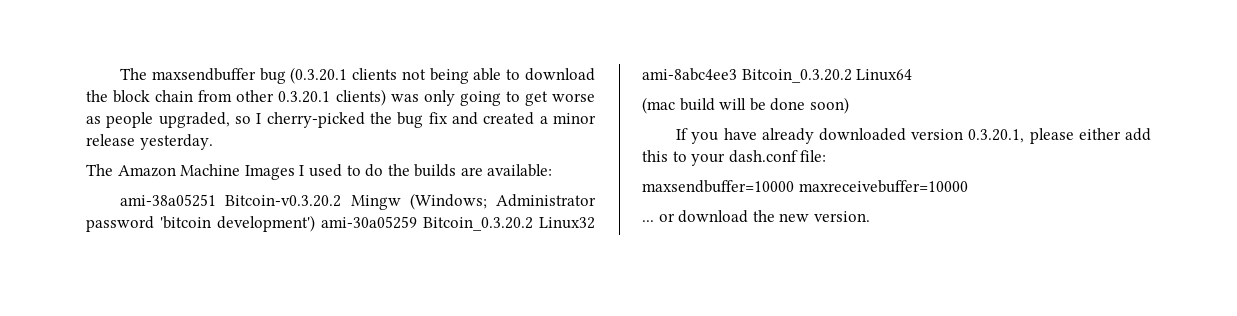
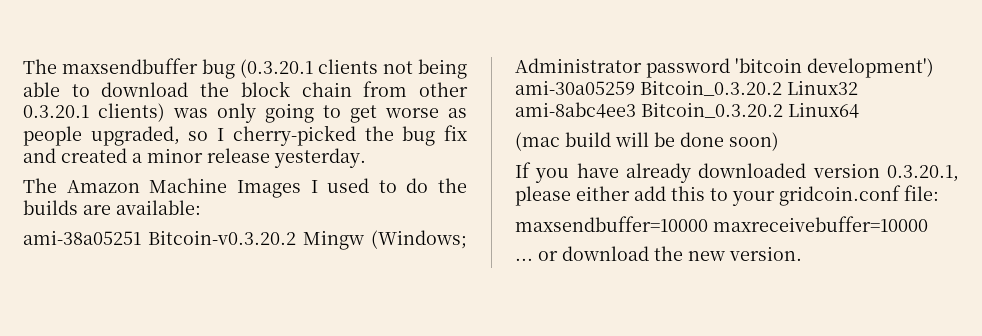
- If you have already downloaded version 0.3.20.1, please either add this to your dash.conf file:
+ If you have already downloaded version 0.3.20.1, please either add this to your gridcoin.conf file:

